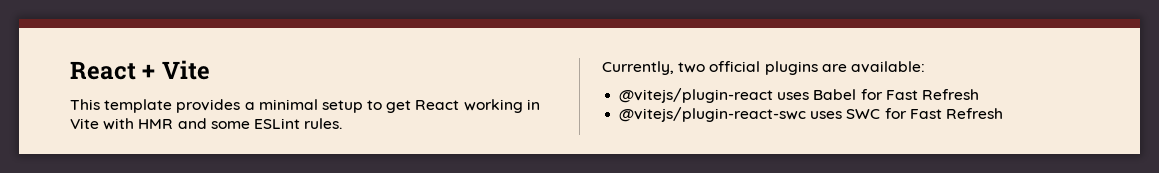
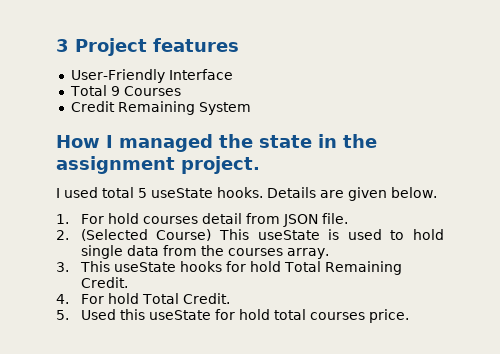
- React + Vite
- This template provides a minimal setup to get React working in Vite with HMR and some ESLint rules.
- Currently, two official plugins are available:
- @vitejs/plugin-react uses Babel for Fast Refresh
- @vitejs/plugin-react-swc uses SWC for Fast Refresh
+ 3 Project features
+ User-Friendly Interface
+ Total 9 Courses
+ Credit Remaining System
+ How I managed the state in the assignment project.
+ I used total 5 useState hooks. Details are given below.
+ 1. For hold courses detail from JSON file.
+ 2. (Selected Course) This useState is used to hold single data from the courses array.
+ 3. This useState hooks for hold Total Remaining Credit.
+ 4. For hold Total Credit.
+ 5. Used this useState for hold total courses price.

